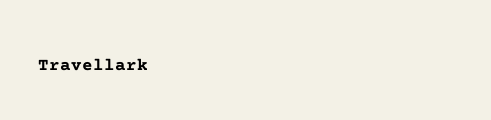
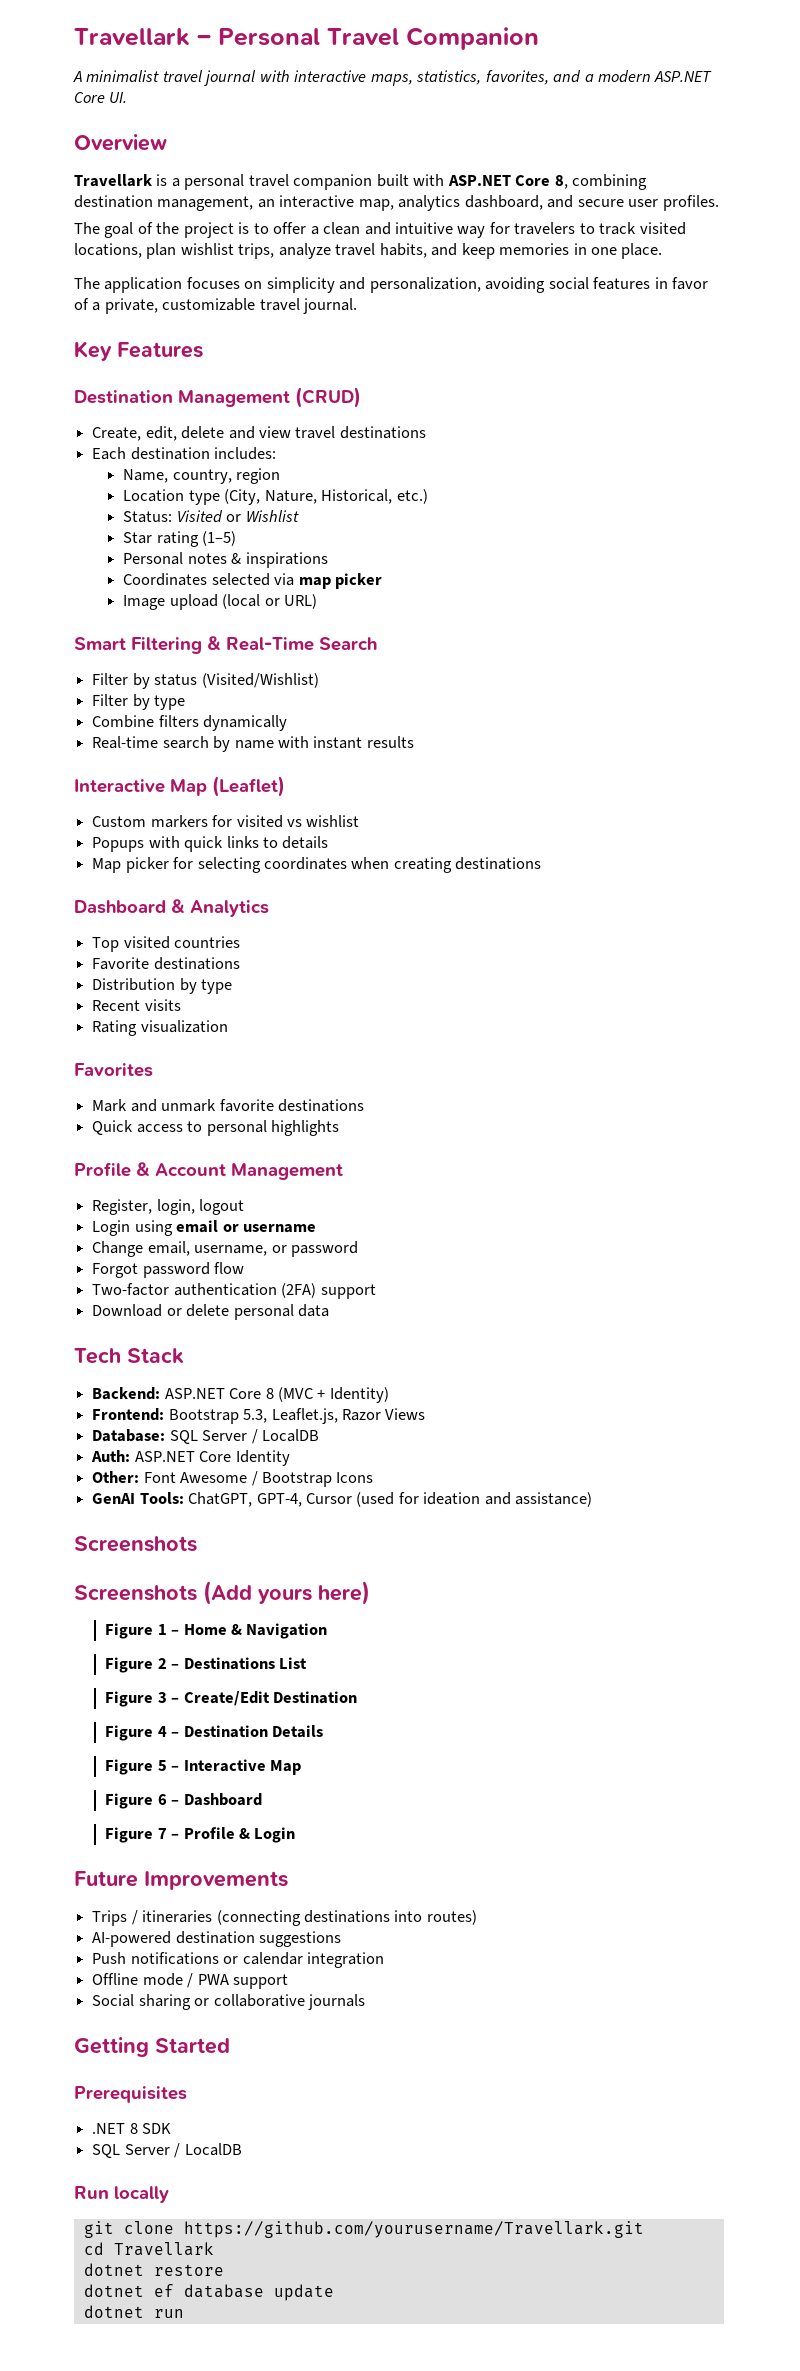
- Travellark
+ Travellark – Personal Travel Companion
+ A minimalist travel journal with interactive maps, statistics, favorites, and a modern ASP.NET Core UI.
+ Overview
+ Travellark is a personal travel companion built with ASP.NET Core 8, combining destination management, an interactive map, analytics dashboard, and secure user profiles.
+ The goal of the project is to offer a clean and intuitive way for travelers to track visited locations, plan wishlist trips, analyze travel habits, and keep memories in one place.
+ The application focuses on simplicity and personalization, avoiding social features in favor of a private, customizable travel journal.
+ Key Features
+ Destination Management (CRUD)
+ Create, edit, delete and view travel destinations
+ Each destination includes:
+ Name, country, region
+ Location type (City, Nature, Historical, etc.)
+ Status: Visited or Wishlist
+ Star rating (1–5)
+ Personal notes & inspirations
+ Coordinates selected via map picker
+ Image upload (local or URL)
+ Smart Filtering & Real-Time Search
+ Filter by status (Visited/Wishlist)
+ Filter by type
+ Combine filters dynamically
+ Real-time search by name with instant results
+ Interactive Map (Leaflet)
+ Custom markers for visited vs wishlist
+ Popups with quick links to details
+ Map picker for selecting coordinates when creating destinations
+ Dashboard & Analytics
+ Top visited countries
+ Favorite destinations
+ Distribution by type
+ Recent visits
+ Rating visualization
+ Favorites
+ Mark and unmark favorite destinations
+ Quick access to personal highlights
+ Profile & Account Management
+ Register, login, logout
+ Login using email or username
+ Change email, username, or password
+ Forgot password flow
+ Two-factor authentication (2FA) support
+ Download or delete personal data
+ Tech Stack
+ Backend: ASP.NET Core 8 (MVC + Identity)
+ Frontend: Bootstrap 5.3, Leaflet.js, Razor Views
+ Database: SQL Server / LocalDB
+ Auth: ASP.NET Core Identity
+ Other: Font Awesome / Bootstrap Icons
+ GenAI Tools: ChatGPT, GPT-4, Cursor (used for ideation and assistance)
+ Screenshots
+ Screenshots (Add yours here)
+ Figure 1 – Home & Navigation
+ Figure 2 – Destinations List
+ Figure 3 – Create/Edit Destination
+ Figure 4 – Destination Details
+ Figure 5 – Interactive Map
+ Figure 6 – Dashboard
+ Figure 7 – Profile & Login
+ Future Improvements
+ Trips / itineraries (connecting destinations into routes)
+ AI-powered destination suggestions
+ Push notifications or calendar integration
+ Offline mode / PWA support
+ Social sharing or collaborative journals
+ Getting Started
+ Prerequisites
+ .NET 8 SDK
+ SQL Server / LocalDB
+ Run locally
+ git clone https://github.com/yourusername/Travellark.git
+ cd Travellark
+ dotnet restore
+ dotnet ef database update
+ dotnet run

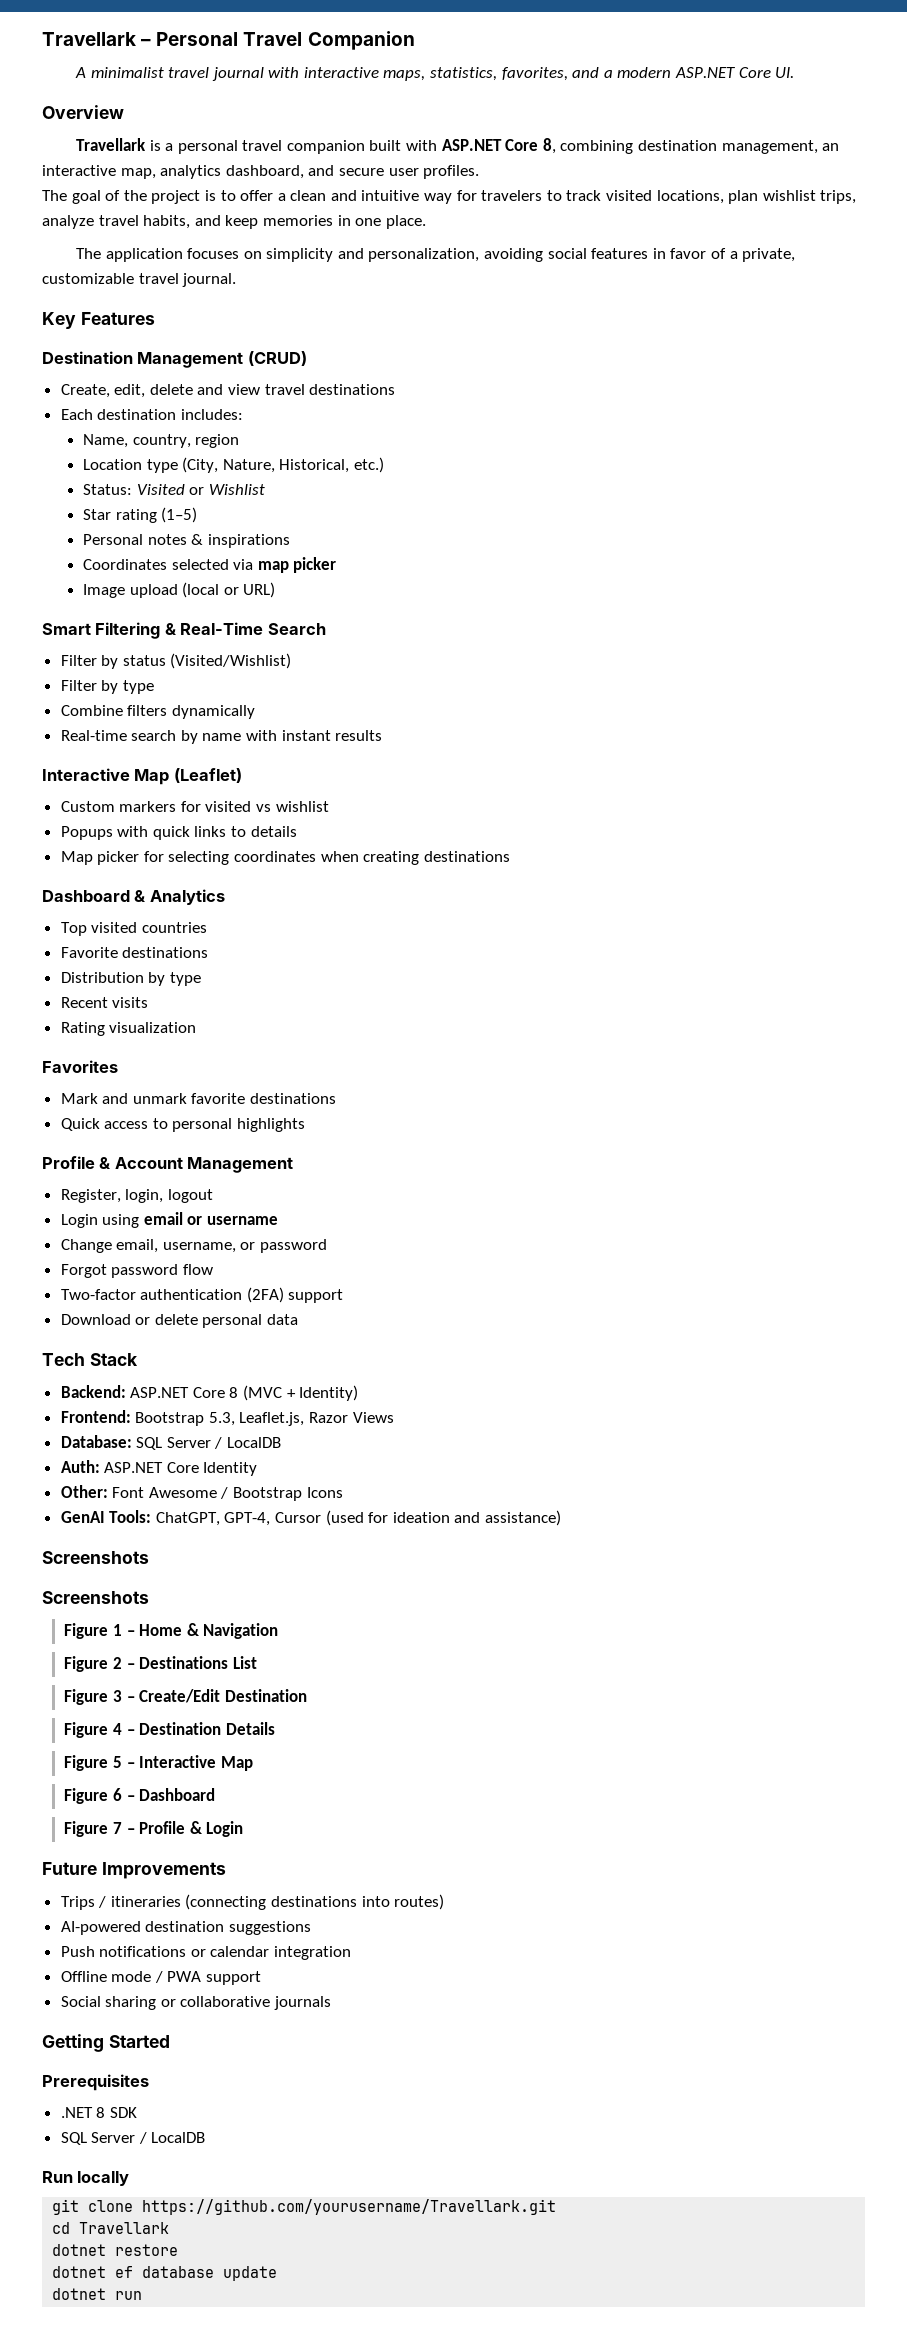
  GenAI Tools: ChatGPT, GPT-4, Cursor (used for ideation and assistance)
  Screenshots
- Screenshots (Add yours here)
+ Screenshots

